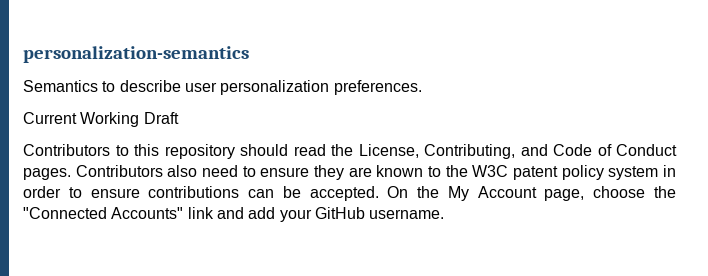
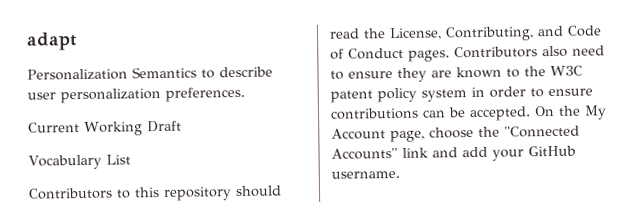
- personalization-semantics
- Semantics to describe user personalization preferences.
+ adapt
+ Personalization Semantics to describe user personalization preferences.
+ Vocabulary List

